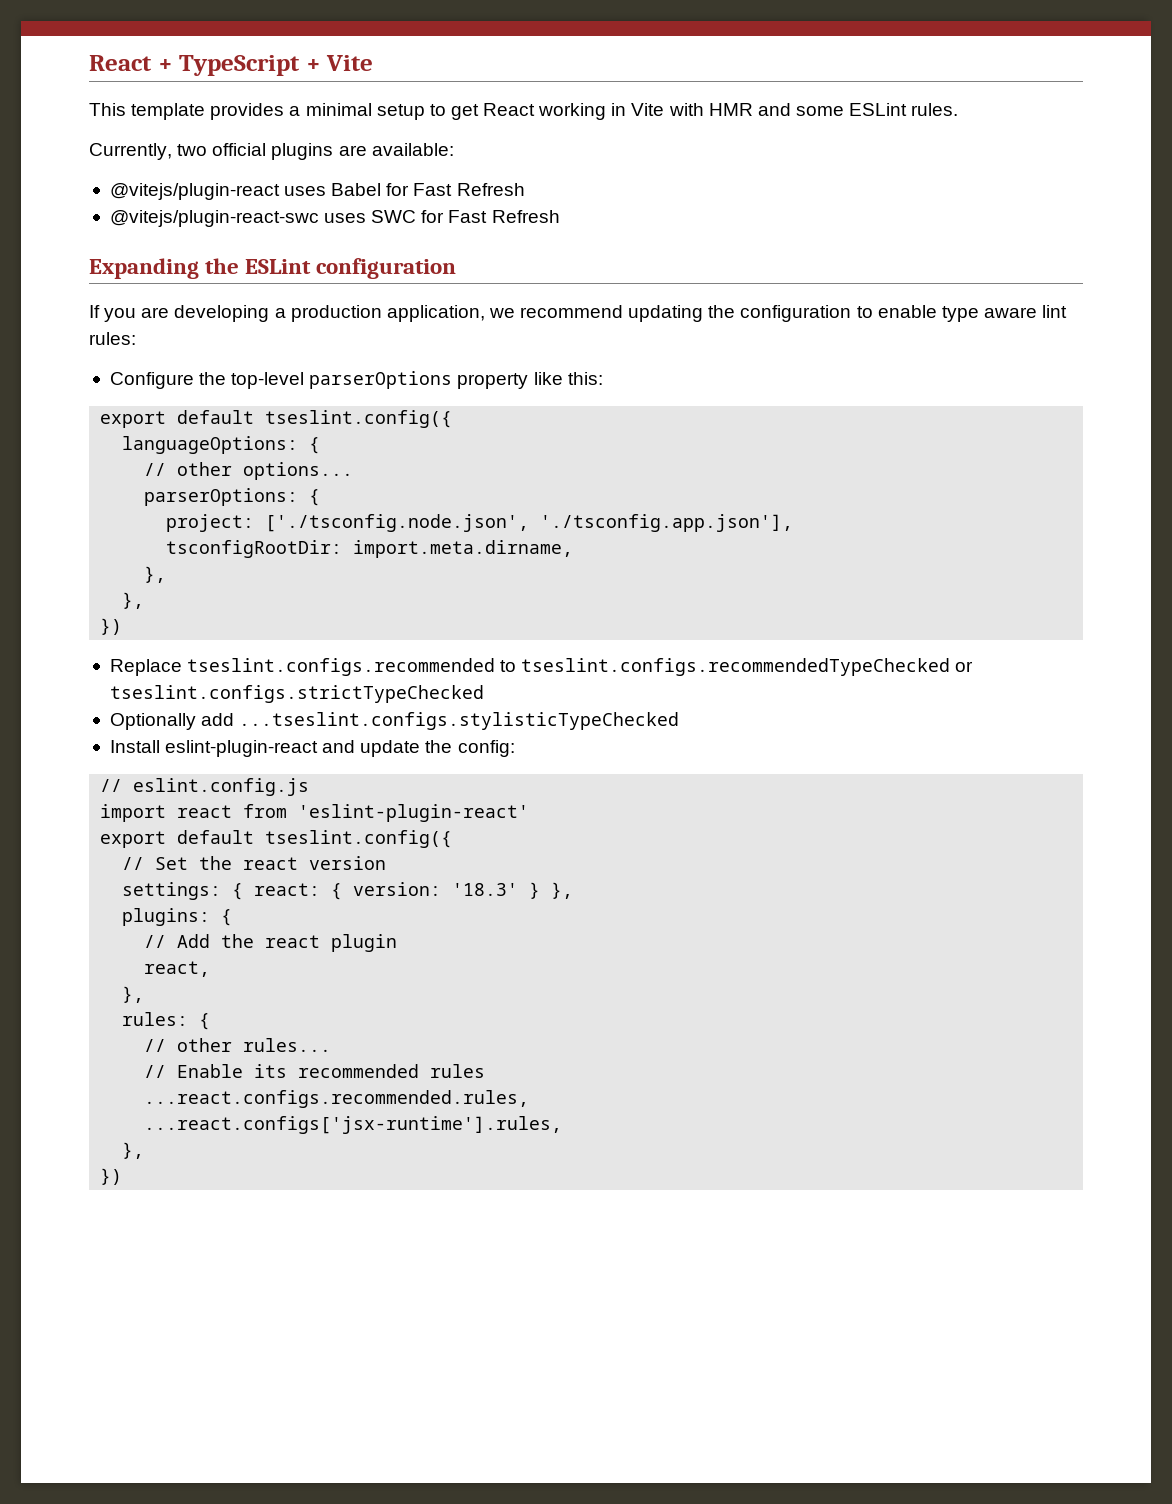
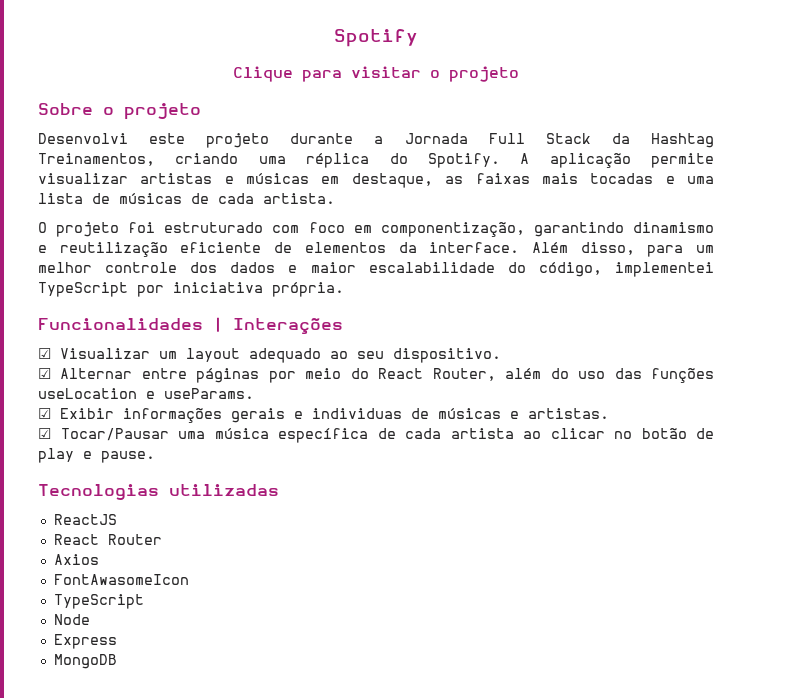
- React + TypeScript + Vite
- This template provides a minimal setup to get React working in Vite with HMR and some ESLint rules.
- Currently, two official plugins are available:
- @vitejs/plugin-react uses Babel for Fast Refresh
- @vitejs/plugin-react-swc uses SWC for Fast Refresh
- Expanding the ESLint configuration
- If you are developing a production application, we recommend updating the configuration to enable type aware lint rules:
- Configure the top-level parserOptions property like this:
- export default tseslint.config({
- languageOptions: {
- // other options...
- parserOptions: {
- project: ['./tsconfig.node.json', './tsconfig.app.json'],
- tsconfigRootDir: import.meta.dirname,
- },
- },
- })
- Replace tseslint.configs.recommended to tseslint.configs.recommendedTypeChecked or tseslint.configs.strictTypeChecked
- Optionally add ...tseslint.configs.stylisticTypeChecked
- Install eslint-plugin-react and update the config:
- // eslint.config.js
- import react from 'eslint-plugin-react'
- export default tseslint.config({
- // Set the react version
- settings: { react: { version: '18.3' } },
- plugins: {
- // Add the react plugin
- react,
- },
- rules: {
- // other rules...
- // Enable its recommended rules
- ...react.configs.recommended.rules,
- ...react.configs['jsx-runtime'].rules,
- },
- })
+ Spotify
+ Clique para visitar o projeto
+ Sobre o projeto
+ Desenvolvi este projeto durante a Jornada Full Stack da Hashtag Treinamentos, criando uma réplica do Spotify. A aplicação permite visualizar artistas e músicas em destaque, as faixas mais tocadas e uma lista de músicas de cada artista.
+ O projeto foi estruturado com foco em componentização, garantindo dinamismo e reutilização eficiente de elementos da interface. Além disso, para um melhor controle dos dados e maior escalabilidade do código, implementei TypeScript por iniciativa própria.
+ Funcionalidades | Interações
+ ☑ Visualizar um layout adequado ao seu dispositivo.
+ ☑ Alternar entre páginas por meio do React Router, além do uso das funções useLocation e useParams.
+ ☑ Exibir informações gerais e individuas de músicas e artistas.
+ ☑ Tocar/Pausar uma música específica de cada artista ao clicar no botão de play e pause.
+ Tecnologias utilizadas
+ ReactJS
+ React Router
+ Axios
+ FontAwasomeIcon
+ TypeScript
+ Node
+ Express
+ MongoDB

